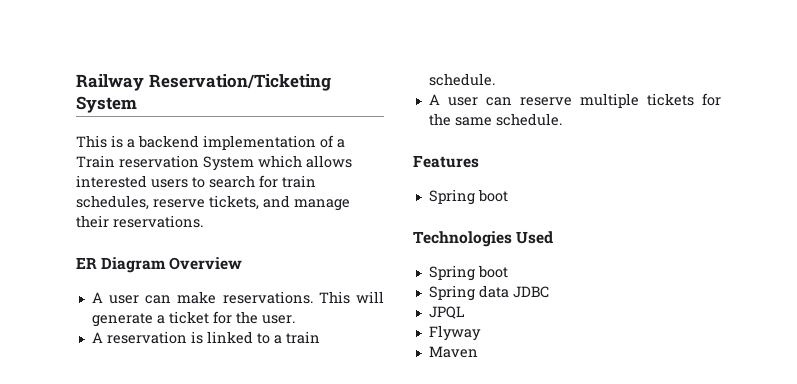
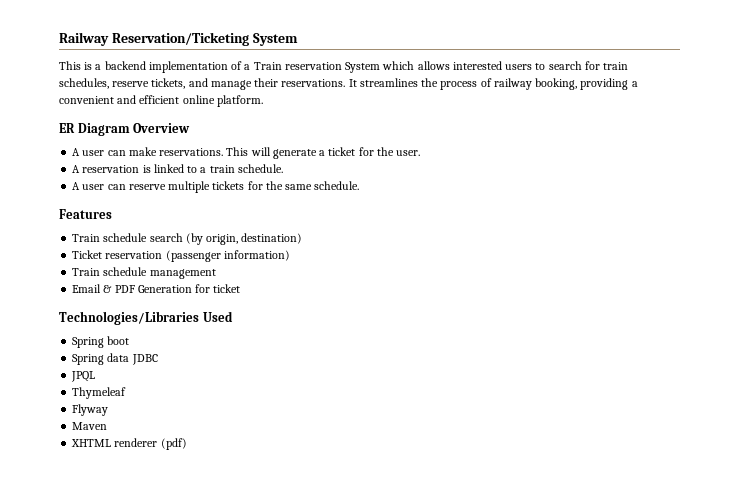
+ It streamlines the process of railway booking, providing a convenient and efficient online platform.
  Features
- Spring boot
- Technologies Used
+ Train schedule search (by origin, destination)
+ Ticket reservation (passenger information)
+ Train schedule management
+ Email & PDF Generation for ticket
+ Technologies/Libraries Used
+ Thymeleaf
+ XHTML renderer (pdf)

